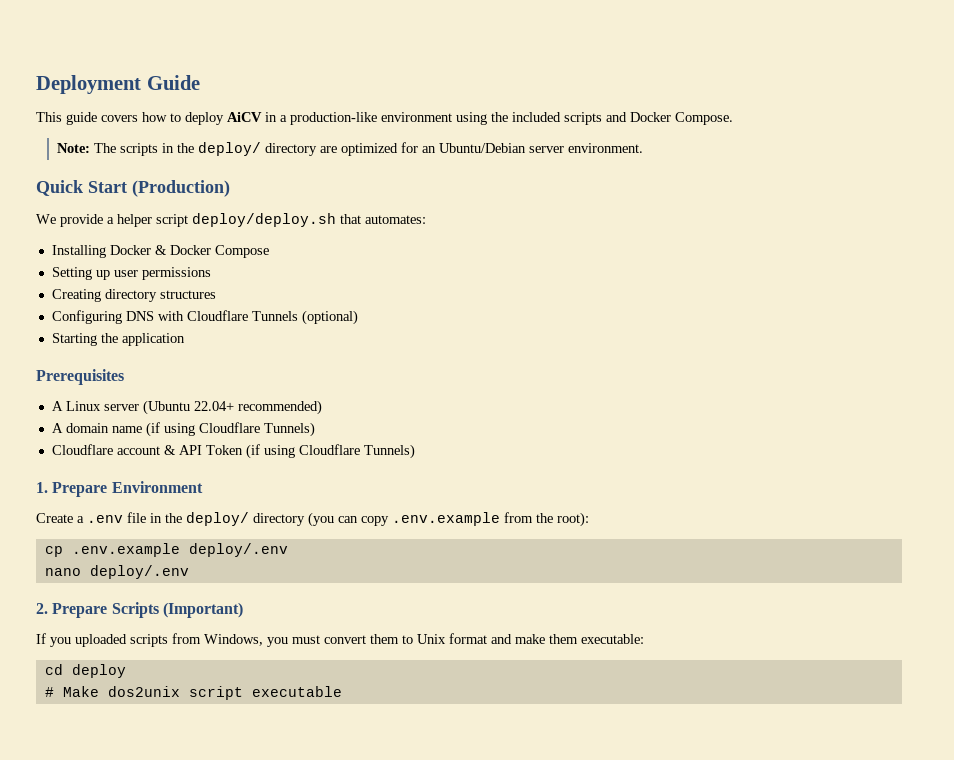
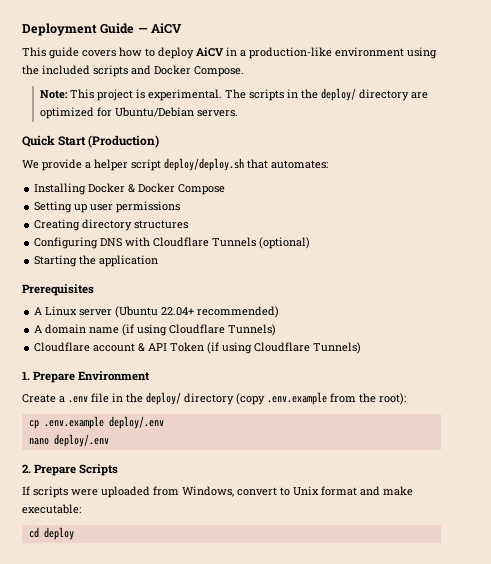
- Deployment Guide
+ Deployment Guide — AiCV
- Note: The scripts in the deploy/ directory are optimized for an Ubuntu/Debian server environment.
+ Note: This project is experimental. The scripts in the deploy/ directory are optimized for Ubuntu/Debian servers.
- Create a .env file in the deploy/ directory (you can copy .env.example from the root):
+ Create a .env file in the deploy/ directory (copy .env.example from the root):
- 2. Prepare Scripts (Important)
+ 2. Prepare Scripts
- If you uploaded scripts from Windows, you must convert them to Unix format and make them executable:
+ If scripts were uploaded from Windows, convert to Unix format and make executable:
- # Make dos2unix script executable

